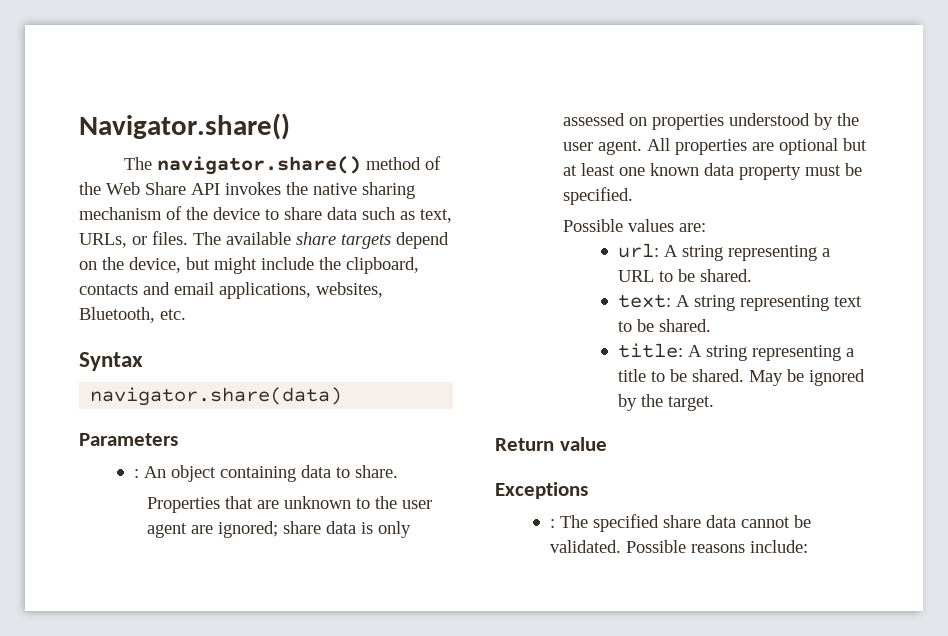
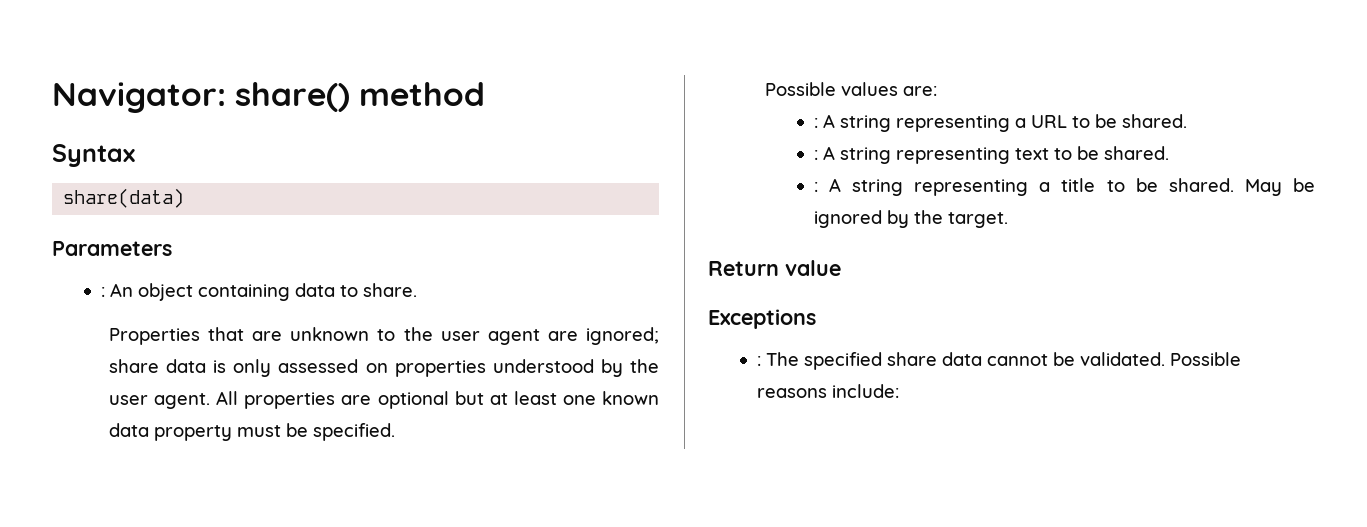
- Navigator.share()
- The navigator.share() method of the Web Share API invokes the native sharing mechanism of the device to share data such as text, URLs, or files. The available share targets depend on the device, but might include the clipboard, contacts and email applications, websites, Bluetooth, etc.
+ Navigator: share() method
- navigator.share(data)
+ share(data)
- url: A string representing a URL to be shared.
+ : A string representing a URL to be shared.
- text: A string representing text to be shared.
+ : A string representing text to be shared.
- title: A string representing a title to be shared.
+ : A string representing a title to be shared.

